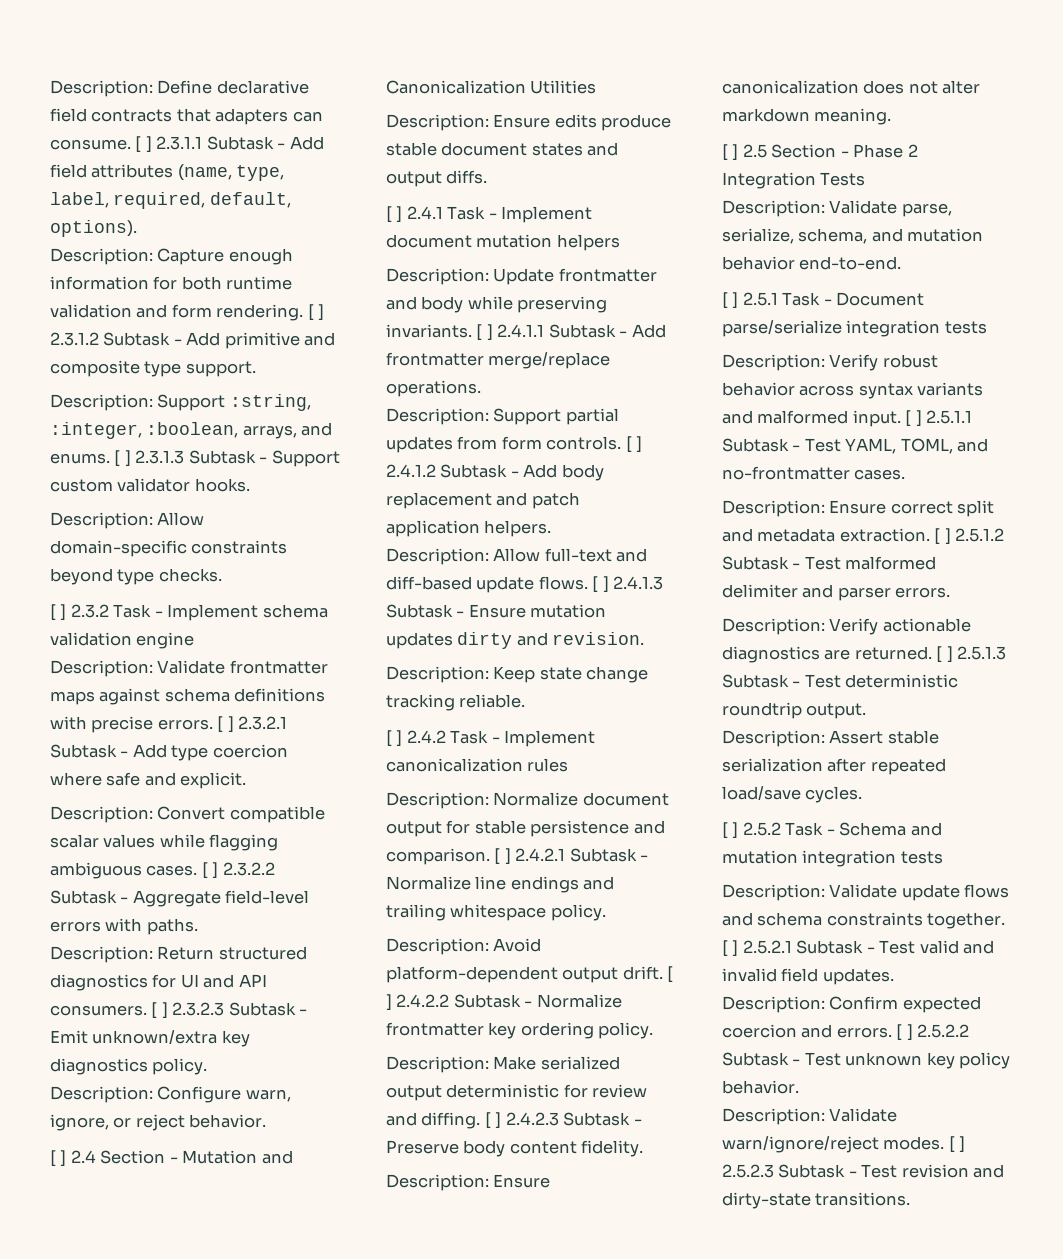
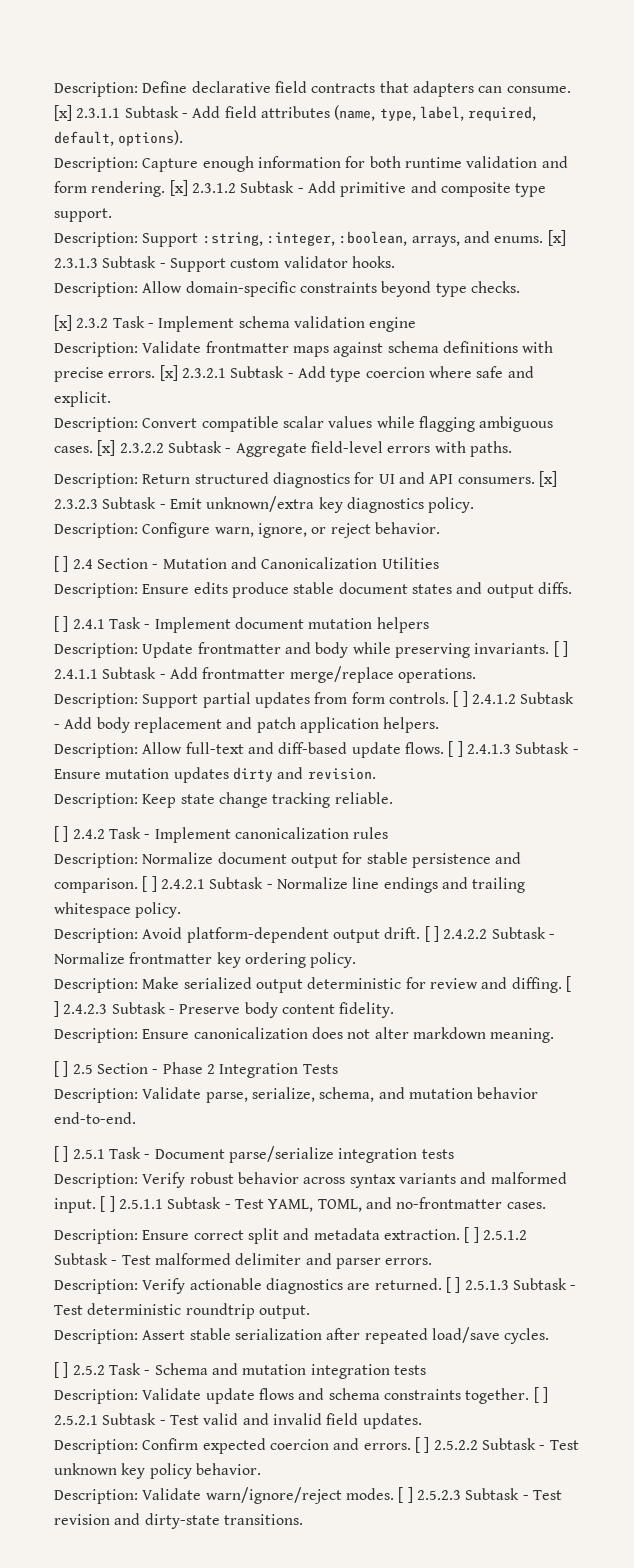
- [ ] 2.3.1.1 Subtask - Add field attributes (name, type, label, required, default, options).
+ [x] 2.3.1.1 Subtask - Add field attributes (name, type, label, required, default, options).
- [ ] 2.3.1.2 Subtask - Add primitive and composite type support.
+ [x] 2.3.1.2 Subtask - Add primitive and composite type support.
- [ ] 2.3.1.3 Subtask - Support custom validator hooks.
+ [x] 2.3.1.3 Subtask - Support custom validator hooks.
- [ ] 2.3.2 Task - Implement schema validation engine
+ [x] 2.3.2 Task - Implement schema validation engine
- [ ] 2.3.2.1 Subtask - Add type coercion where safe and explicit.
+ [x] 2.3.2.1 Subtask - Add type coercion where safe and explicit.
- [ ] 2.3.2.2 Subtask - Aggregate field-level errors with paths.
+ [x] 2.3.2.2 Subtask - Aggregate field-level errors with paths.
- [ ] 2.3.2.3 Subtask - Emit unknown/extra key diagnostics policy.
+ [x] 2.3.2.3 Subtask - Emit unknown/extra key diagnostics policy.

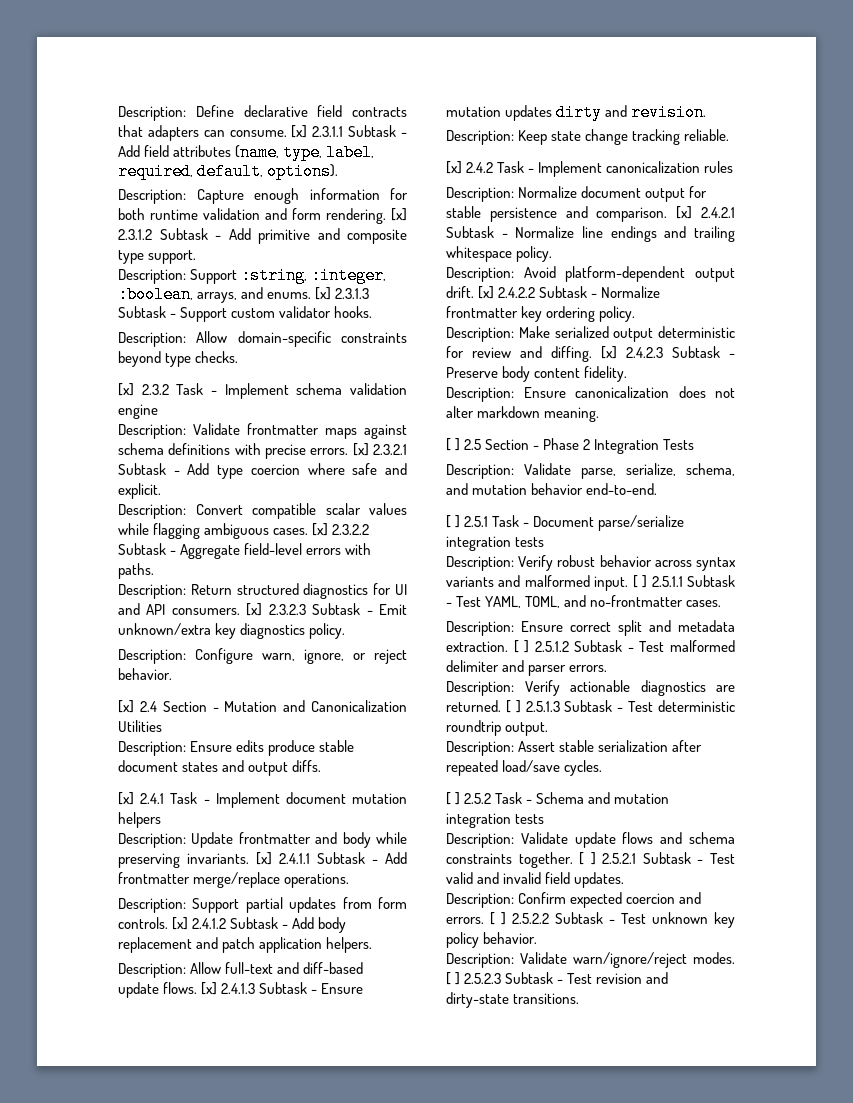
- [ ] 2.4 Section - Mutation and Canonicalization Utilities
+ [x] 2.4 Section - Mutation and Canonicalization Utilities
- [ ] 2.4.1 Task - Implement document mutation helpers
+ [x] 2.4.1 Task - Implement document mutation helpers
- [ ] 2.4.1.1 Subtask - Add frontmatter merge/replace operations.
+ [x] 2.4.1.1 Subtask - Add frontmatter merge/replace operations.
- [ ] 2.4.1.2 Subtask - Add body replacement and patch application helpers.
+ [x] 2.4.1.2 Subtask - Add body replacement and patch application helpers.
- [ ] 2.4.1.3 Subtask - Ensure mutation updates dirty and revision.
+ [x] 2.4.1.3 Subtask - Ensure mutation updates dirty and revision.
- [ ] 2.4.2 Task - Implement canonicalization rules
+ [x] 2.4.2 Task - Implement canonicalization rules
- [ ] 2.4.2.1 Subtask - Normalize line endings and trailing whitespace policy.
+ [x] 2.4.2.1 Subtask - Normalize line endings and trailing whitespace policy.
- [ ] 2.4.2.2 Subtask - Normalize frontmatter key ordering policy.
+ [x] 2.4.2.2 Subtask - Normalize frontmatter key ordering policy.
- [ ] 2.4.2.3 Subtask - Preserve body content fidelity.
+ [x] 2.4.2.3 Subtask - Preserve body content fidelity.

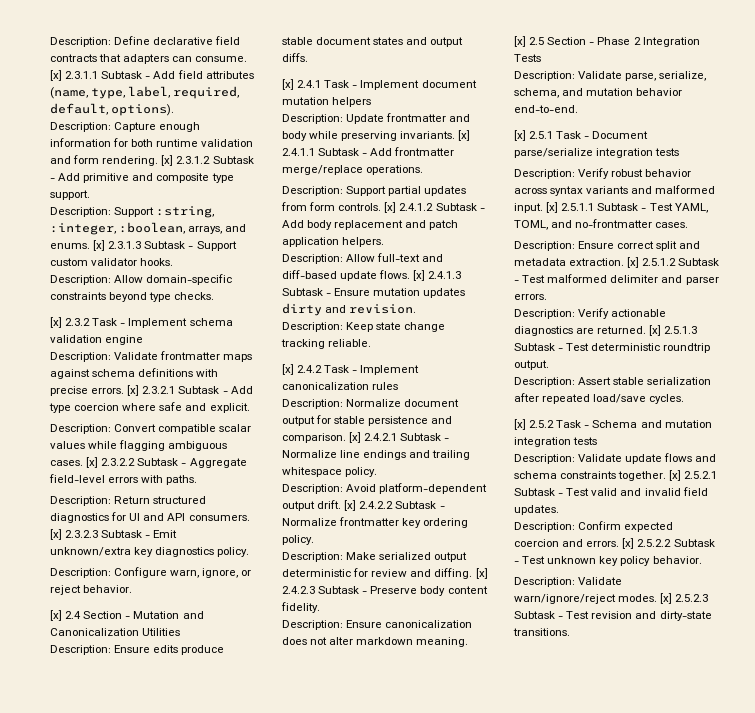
- [ ] 2.5 Section - Phase 2 Integration Tests
+ [x] 2.5 Section - Phase 2 Integration Tests
- [ ] 2.5.1 Task - Document parse/serialize integration tests
+ [x] 2.5.1 Task - Document parse/serialize integration tests
- [ ] 2.5.1.1 Subtask - Test YAML, TOML, and no-frontmatter cases.
+ [x] 2.5.1.1 Subtask - Test YAML, TOML, and no-frontmatter cases.
- [ ] 2.5.1.2 Subtask - Test malformed delimiter and parser errors.
+ [x] 2.5.1.2 Subtask - Test malformed delimiter and parser errors.
- [ ] 2.5.1.3 Subtask - Test deterministic roundtrip output.
+ [x] 2.5.1.3 Subtask - Test deterministic roundtrip output.
- [ ] 2.5.2 Task - Schema and mutation integration tests
+ [x] 2.5.2 Task - Schema and mutation integration tests
- [ ] 2.5.2.1 Subtask - Test valid and invalid field updates.
+ [x] 2.5.2.1 Subtask - Test valid and invalid field updates.
- [ ] 2.5.2.2 Subtask - Test unknown key policy behavior.
+ [x] 2.5.2.2 Subtask - Test unknown key policy behavior.
- [ ] 2.5.2.3 Subtask - Test revision and dirty-state transitions.
+ [x] 2.5.2.3 Subtask - Test revision and dirty-state transitions.

